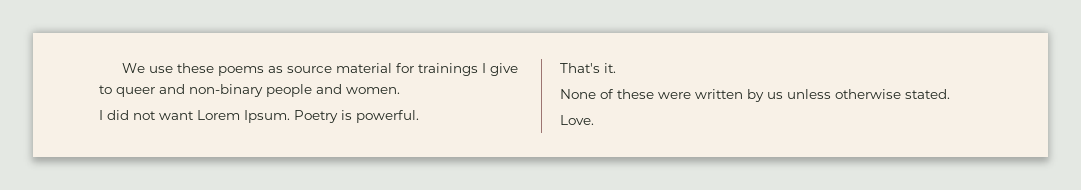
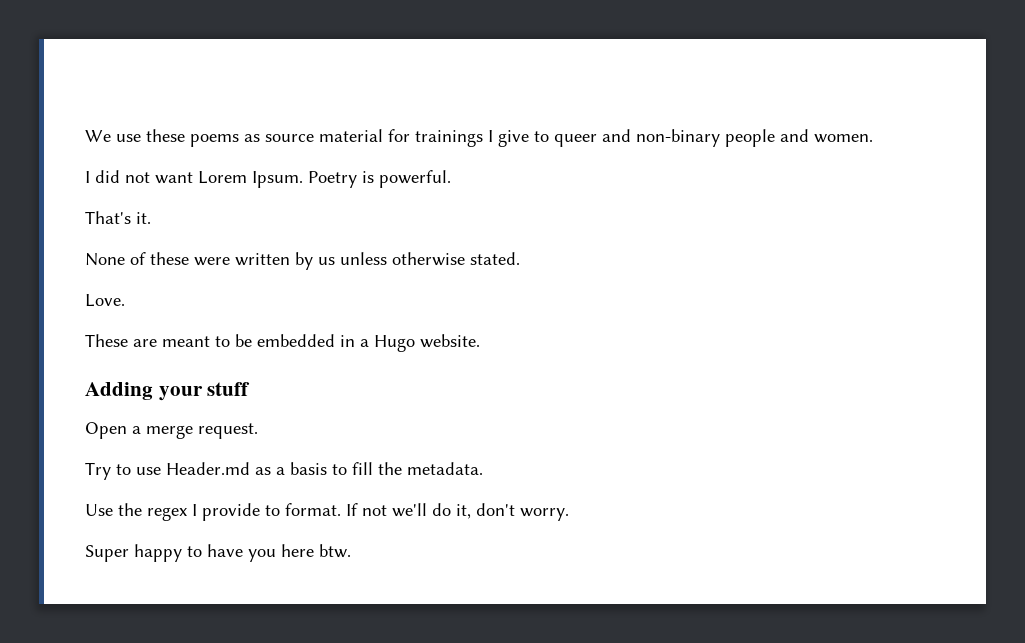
+ These are meant to be embedded in a Hugo website.
+ Adding your stuff
+ Open a merge request.
+ Try to use Header.md as a basis to fill the metadata.
+ Use the regex I provide to format. If not we'll do it, don't worry.
+ Super happy to have you here btw.

